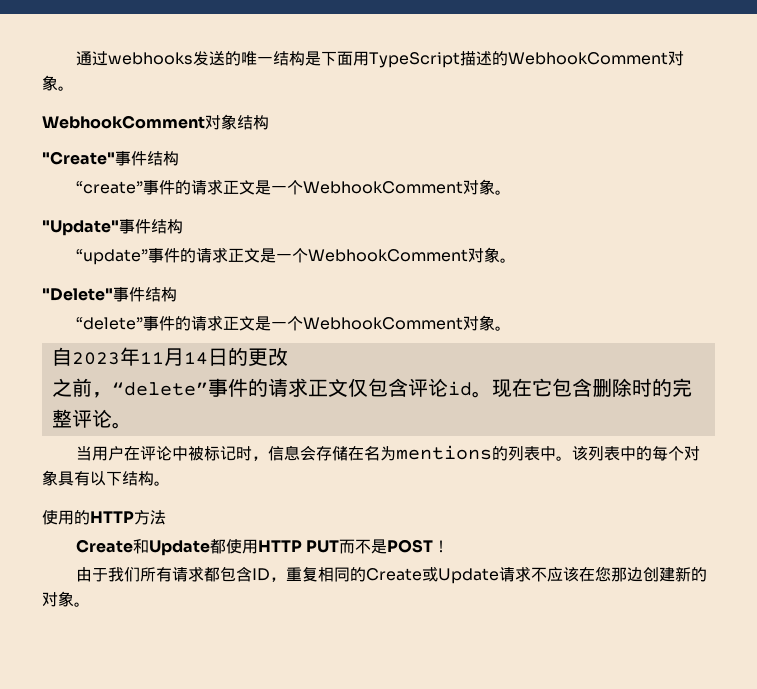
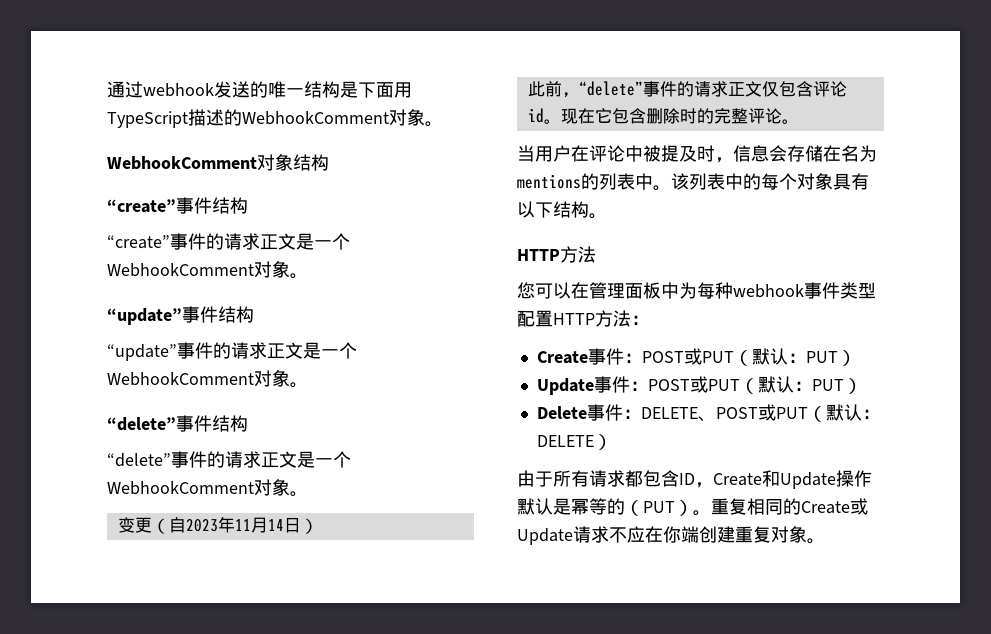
- 通过webhooks发送的唯一结构是下面用TypeScript描述的WebhookComment对象。
+ 通过webhook发送的唯一结构是下面用TypeScript描述的WebhookComment对象。
- "Create"事件结构
+ “create”事件结构
- "Update"事件结构
+ “update”事件结构
- "Delete"事件结构
+ “delete”事件结构
- 自2023年11月14日的更改
- 之前，“delete”事件的请求正文仅包含评论id。
+ 变更（自2023年11月14日）
+ 此前，“delete”事件的请求正文仅包含评论id。
- 当用户在评论中被标记时，信息会存储在名为mentions的列表中。
+ 当用户在评论中被提及时，信息会存储在名为mentions的列表中。
  该列表中的每个对象具有以下结构。
- 使用的HTTP方法
+ HTTP方法
- Create和Update都使用HTTP PUT而不是POST！
+ 您可以在管理面板中为每种webhook事件类型配置HTTP方法：
+ Create事件：POST或PUT（默认：PUT）
+ Update事件：POST或PUT（默认：PUT）
+ Delete事件：DELETE、POST或PUT（默认：DELETE）
- 由于我们所有请求都包含ID，重复相同的Create或Update请求不应该在您那边创建新的对象。
+ 由于所有请求都包含ID，Create和Update操作默认是幂等的（PUT）。重复相同的Create或Update请求不应在你端创建重复对象。

